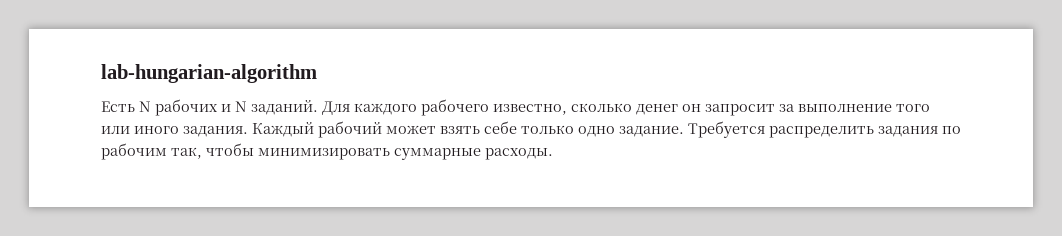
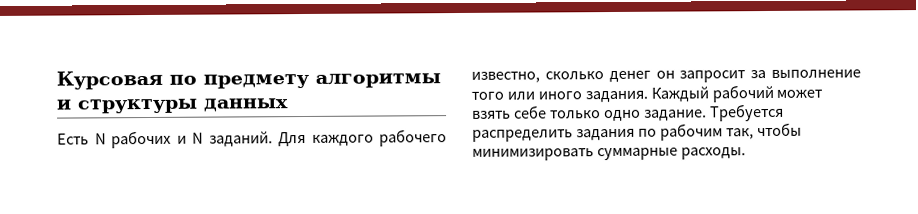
- lab-hungarian-algorithm
+ Курсовая по предмету алгоритмы и структуры данных

